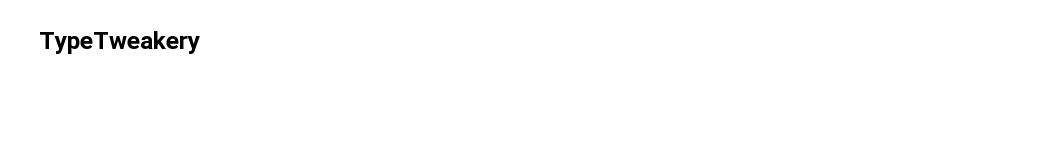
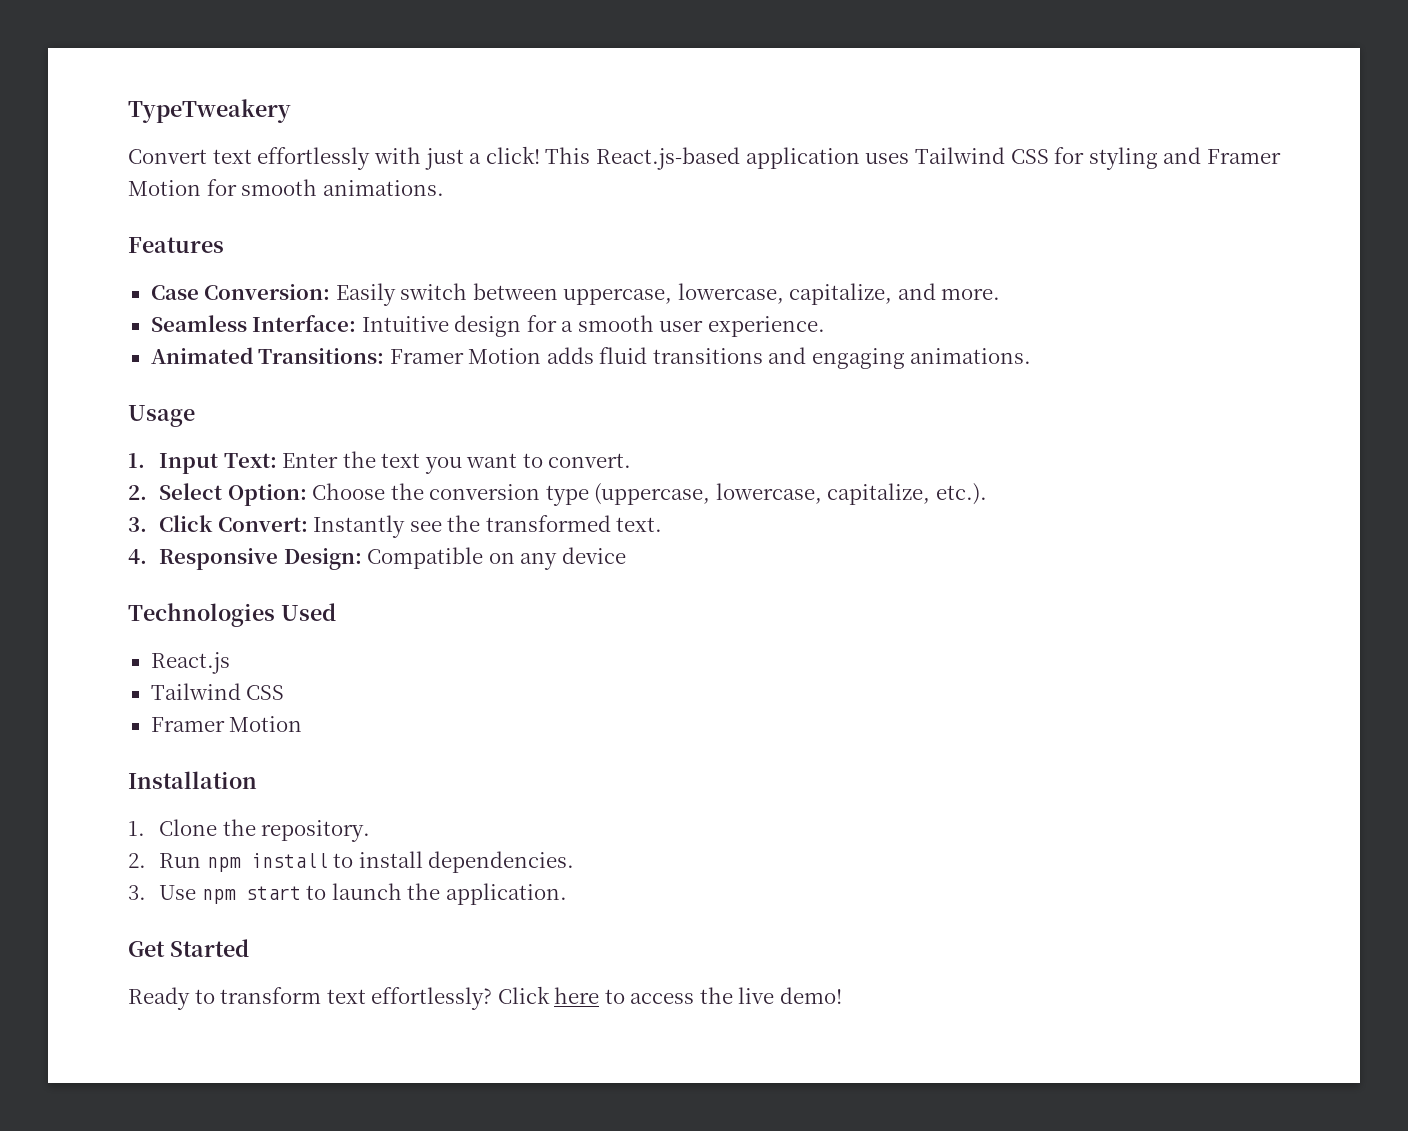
+ Convert text effortlessly with just a click! This React.js-based application uses Tailwind CSS for styling and Framer Motion for smooth animations.
+ Features
+ Case Conversion: Easily switch between uppercase, lowercase, capitalize, and more.
+ Seamless Interface: Intuitive design for a smooth user experience.
+ Animated Transitions: Framer Motion adds fluid transitions and engaging animations.
+ Usage
+ 1. Input Text: Enter the text you want to convert.
+ 2. Select Option: Choose the conversion type (uppercase, lowercase, capitalize, etc.).
+ 3. Click Convert: Instantly see the transformed text.
+ 4. Responsive Design: Compatible on any device
+ Technologies Used
+ React.js
+ Tailwind CSS
+ Framer Motion
+ Installation
+ 1. Clone the repository.
+ 2. Run npm install to install dependencies.
+ 3. Use npm start to launch the application.
+ Get Started
+ Ready to transform text effortlessly? Click here to access the live demo!

